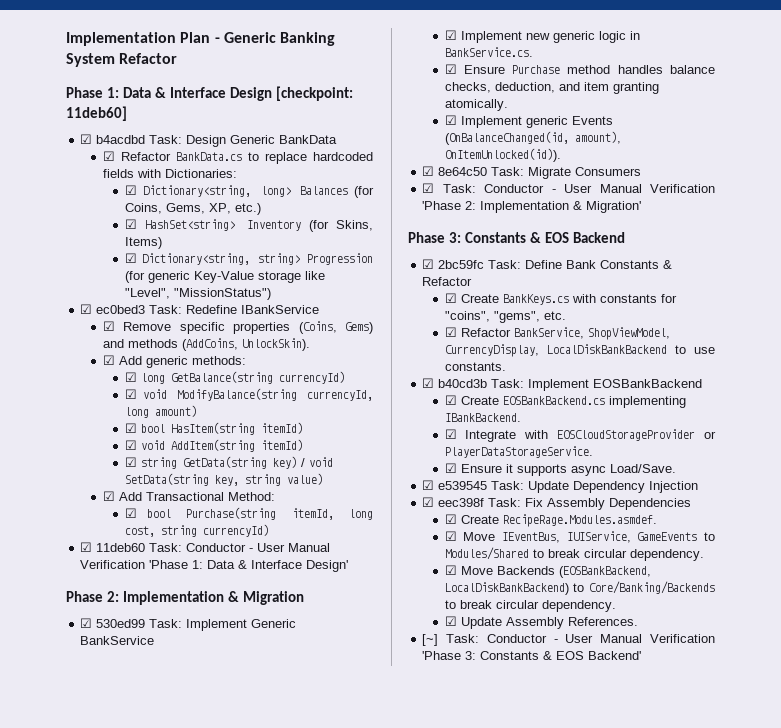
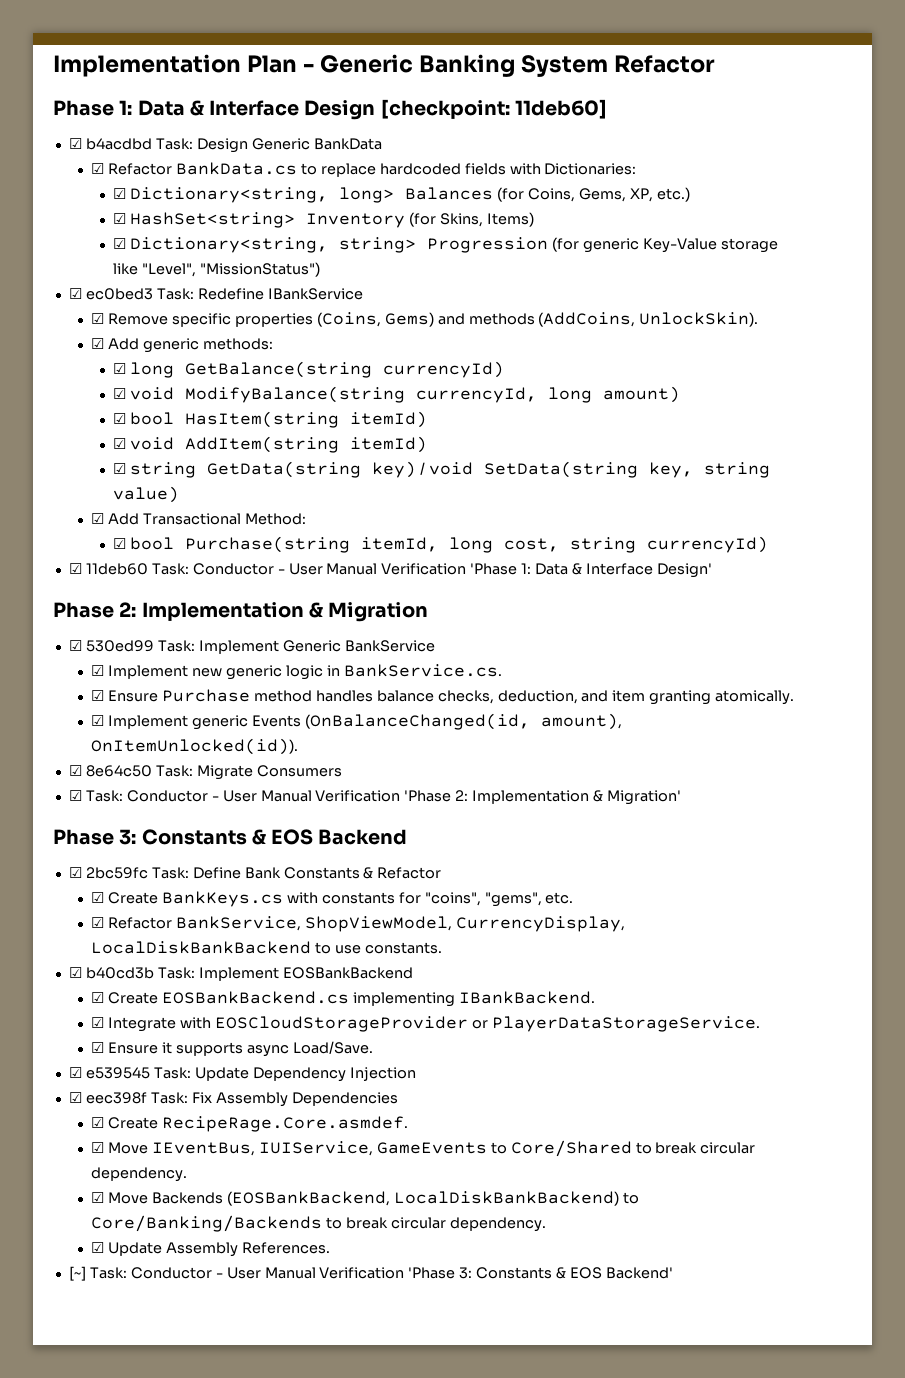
- ☑ Create RecipeRage.Modules.asmdef.
+ ☑ Create RecipeRage.Core.asmdef.
- ☑ Move IEventBus, IUIService, GameEvents to Modules/Shared to break circular dependency.
+ ☑ Move IEventBus, IUIService, GameEvents to Core/Shared to break circular dependency.

